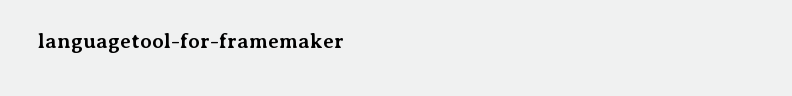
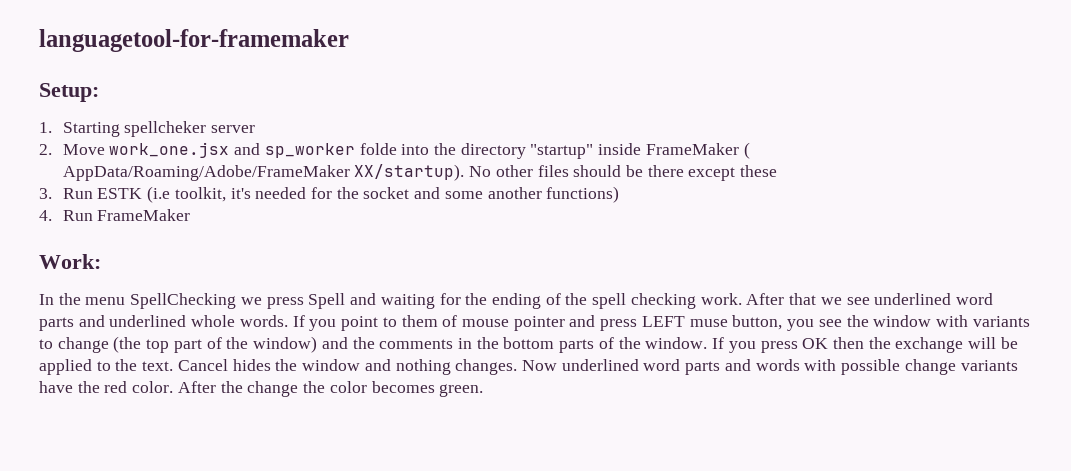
+ Setup:
+ 1. Starting spellcheker server
+ 2. Move work_one.jsx and sp_worker folde into the directory "startup" inside FrameMaker ( AppData/Roaming/Adobe/FrameMaker XX/startup). No other files should be there except these
+ 3. Run ESTK (i.e toolkit, it's needed for the socket and some another functions)
+ 4. Run FrameMaker
+ Work:
+ In the menu SpellChecking we press Spell and waiting for the ending of the spell checking work. After that we see underlined word parts and underlined whole words. If you point to them of mouse pointer and press LEFT muse button, you see the window with variants to change (the top part of the window) and the comments in the bottom parts of the window. If you press OK then the exchange will be applied to the text. Cancel hides the window and nothing changes. Now underlined word parts and words with possible change variants have the red color. After the change the color becomes green.

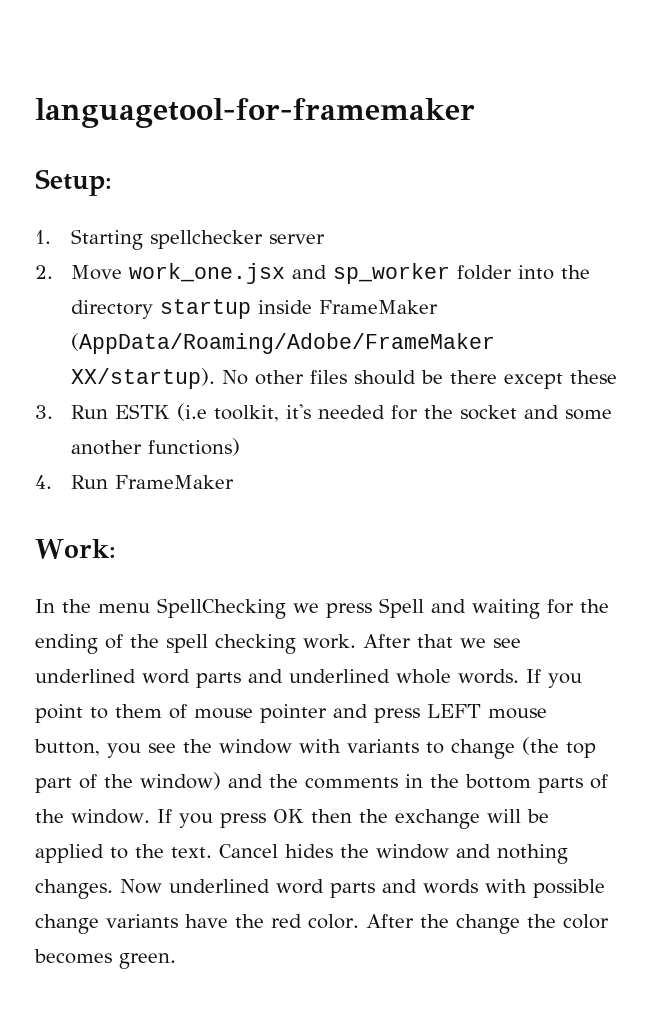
- 1. Starting spellcheker server
+ 1. Starting spellchecker server
- 2. Move work_one.jsx and sp_worker folde into the directory "startup" inside FrameMaker ( AppData/Roaming/Adobe/FrameMaker XX/startup).
+ 2. Move work_one.jsx and sp_worker folder into the directory startup inside FrameMaker (AppData/Roaming/Adobe/FrameMaker XX/startup).
- If you point to them of mouse pointer and press LEFT muse button, you see the window with variants to change (the top part of the window) and the comments in the bottom parts of the window.
+ If you point to them of mouse pointer and press LEFT mouse button, you see the window with variants to change (the top part of the window) and the comments in the bottom parts of the window.

